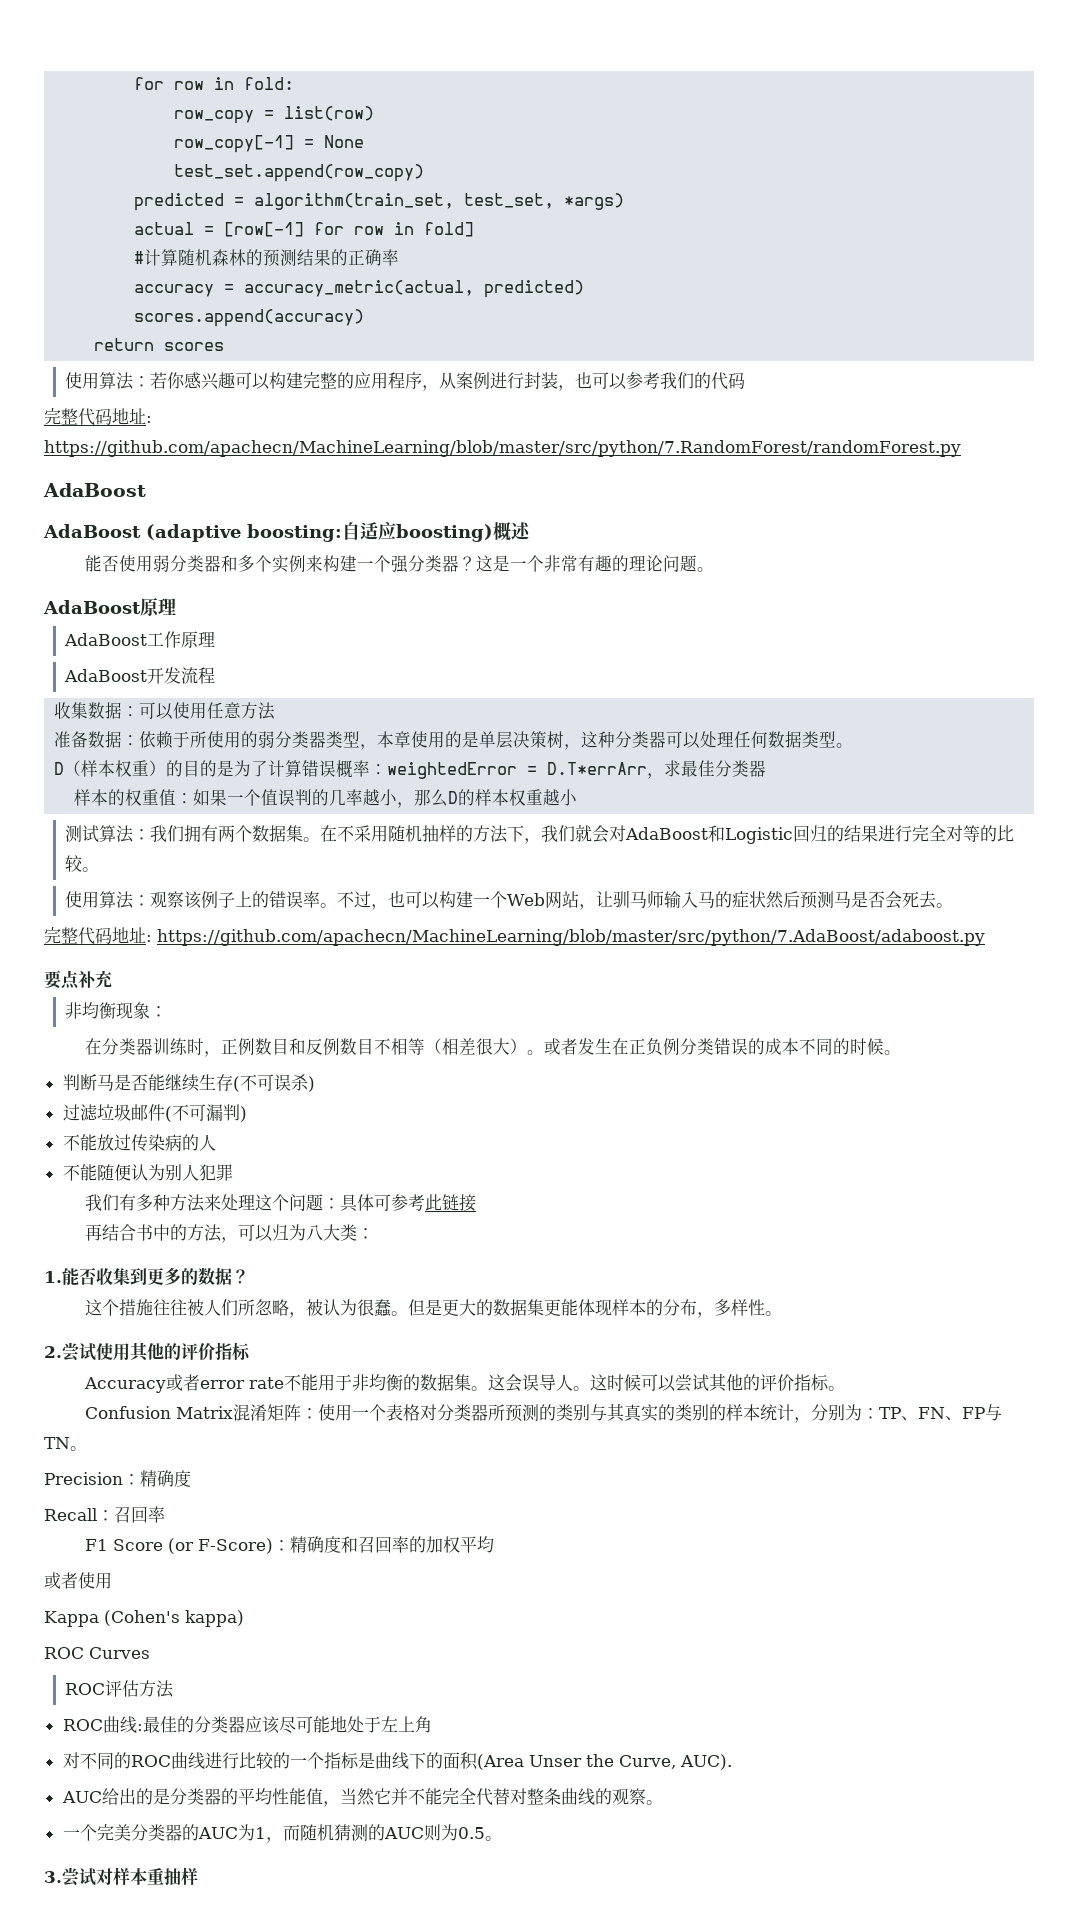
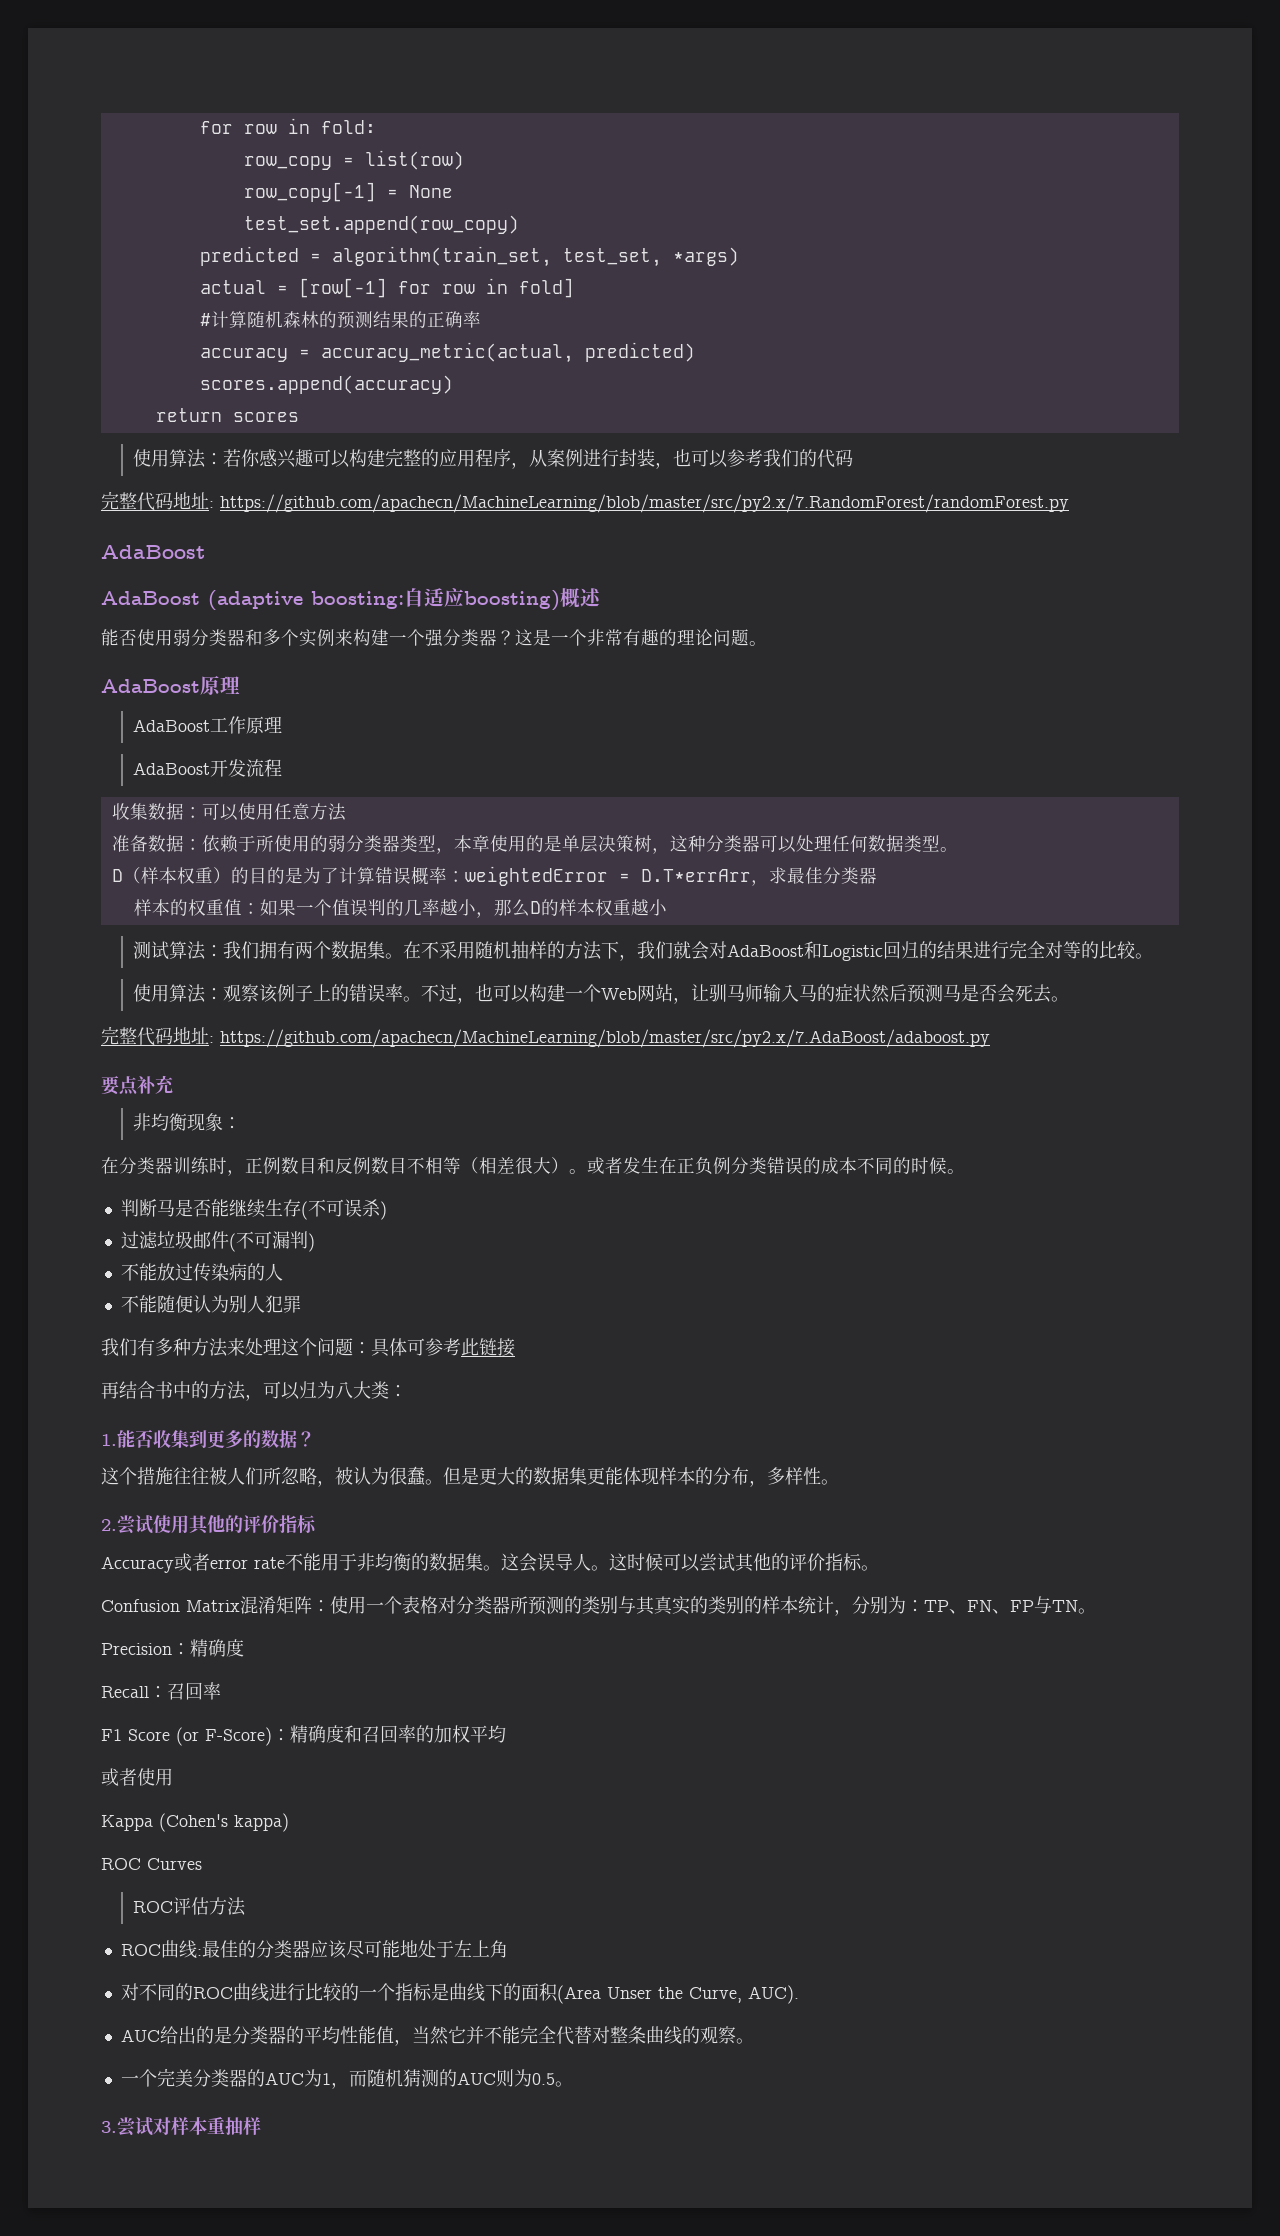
- 完整代码地址: https://github.com/apachecn/MachineLearning/blob/master/src/python/7.RandomForest/randomForest.py
+ 完整代码地址: https://github.com/apachecn/MachineLearning/blob/master/src/py2.x/7.RandomForest/randomForest.py
- 完整代码地址: https://github.com/apachecn/MachineLearning/blob/master/src/python/7.AdaBoost/adaboost.py
+ 完整代码地址: https://github.com/apachecn/MachineLearning/blob/master/src/py2.x/7.AdaBoost/adaboost.py

